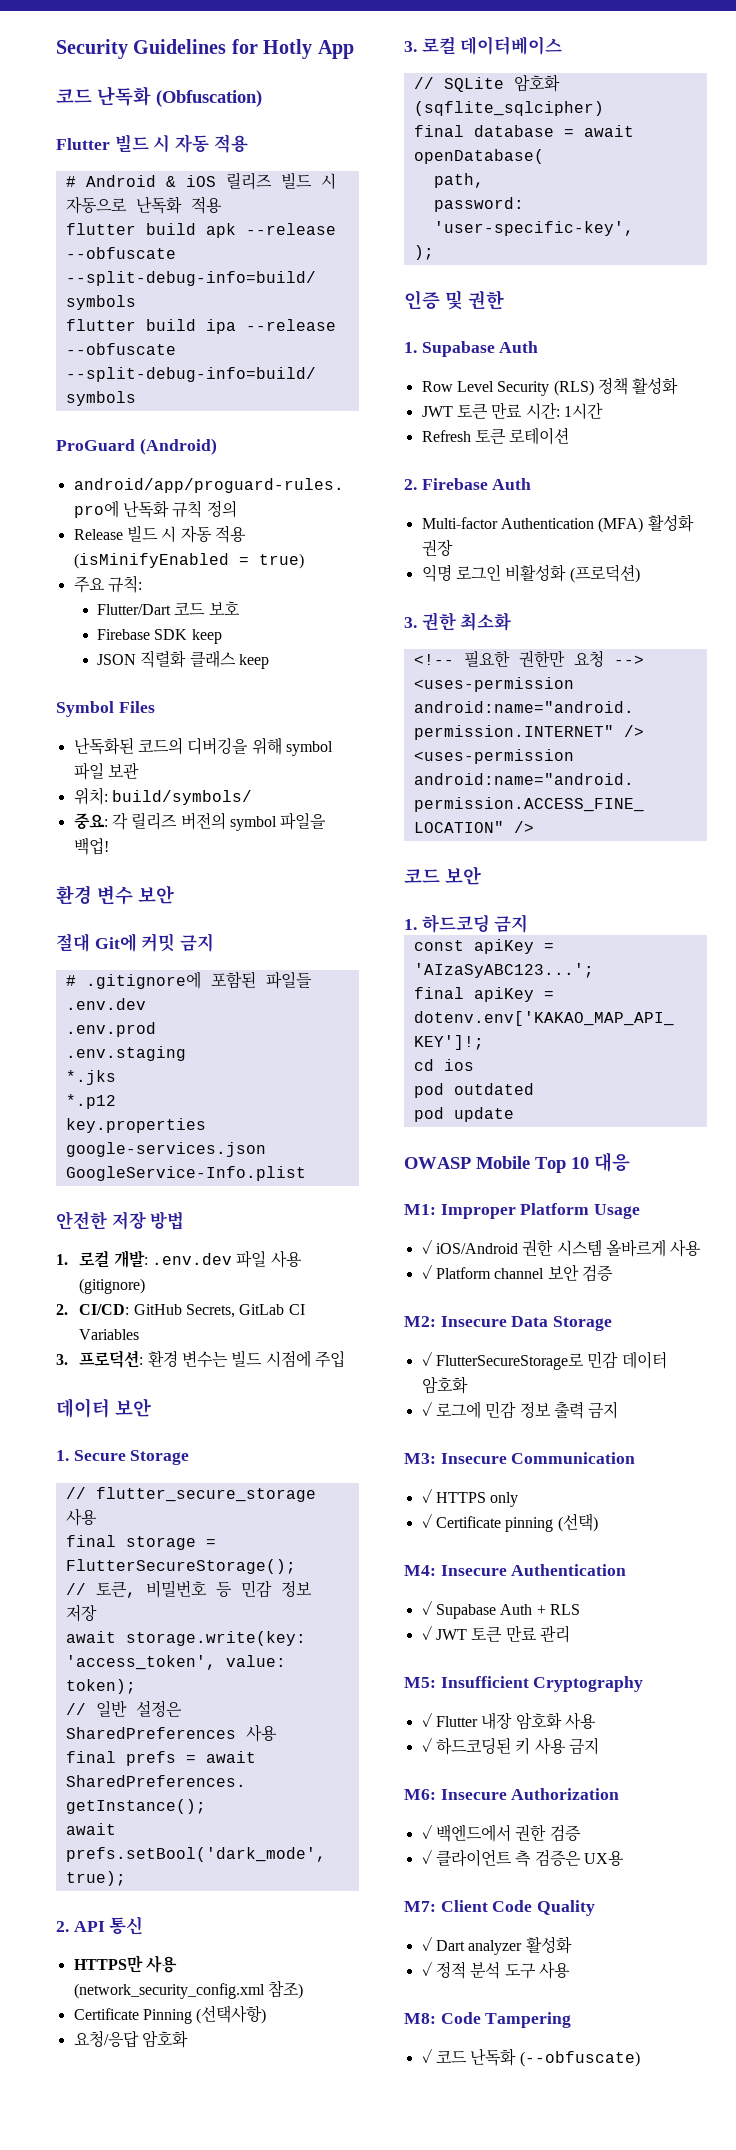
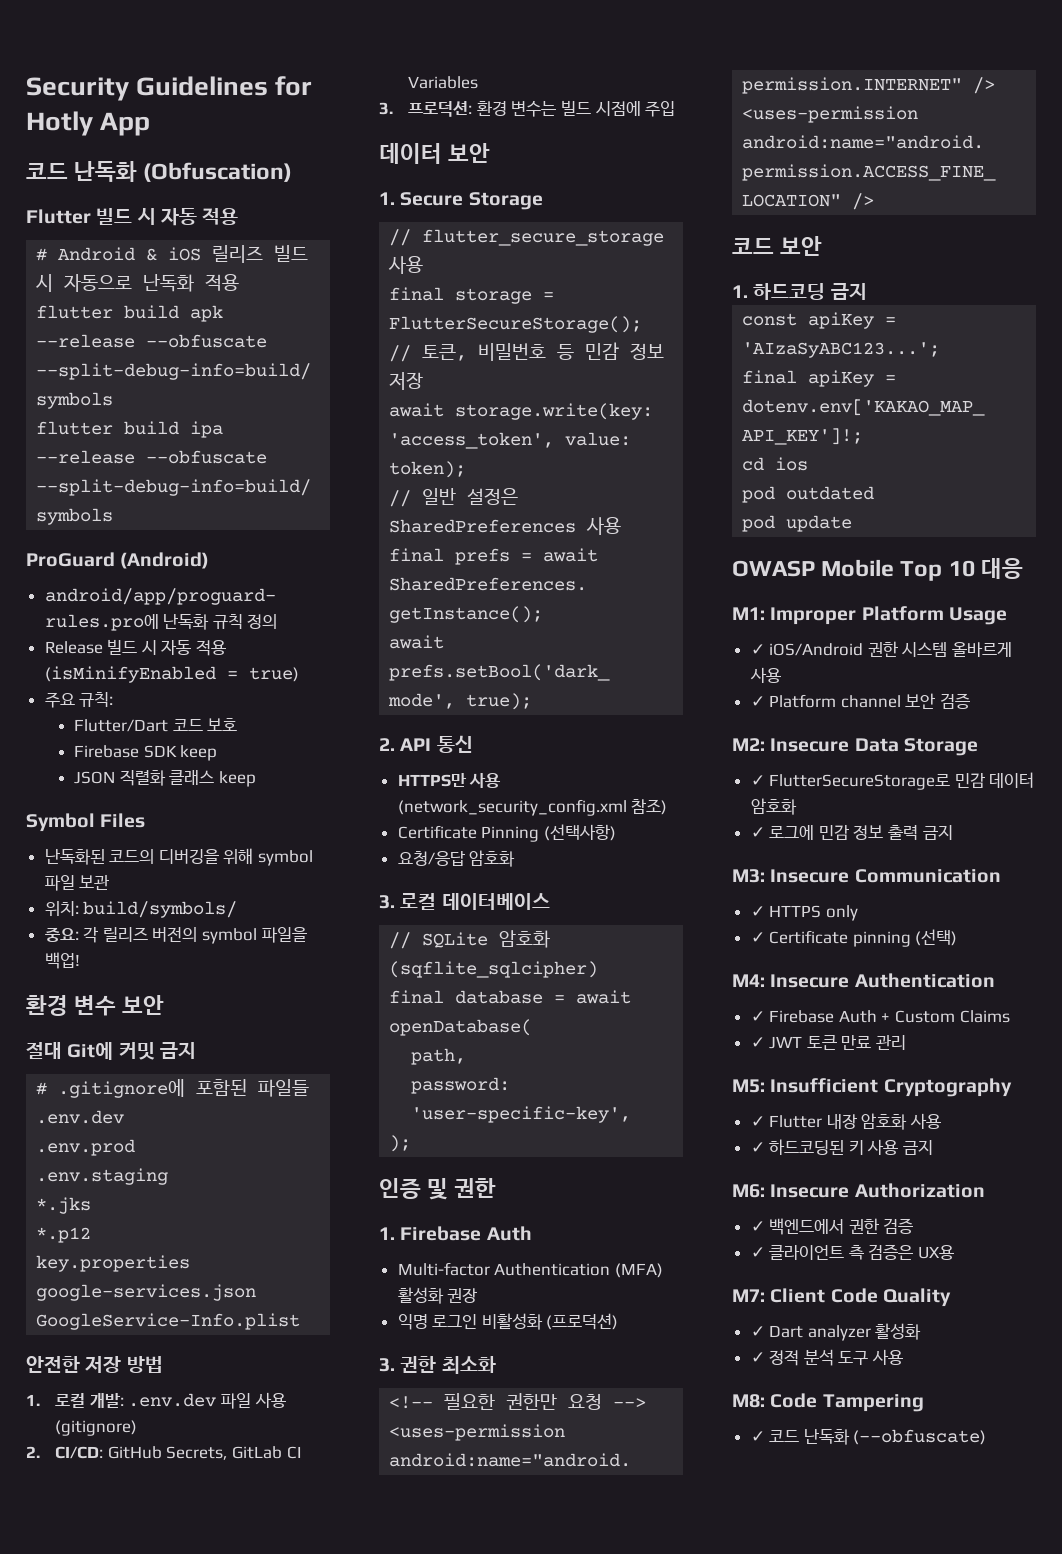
- 1. Supabase Auth
- Row Level Security (RLS) 정책 활성화
- JWT 토큰 만료 시간: 1시간
- Refresh 토큰 로테이션
- 2. Firebase Auth
+ 1. Firebase Auth
- ✓ Supabase Auth + RLS
+ ✓ Firebase Auth + Custom Claims

